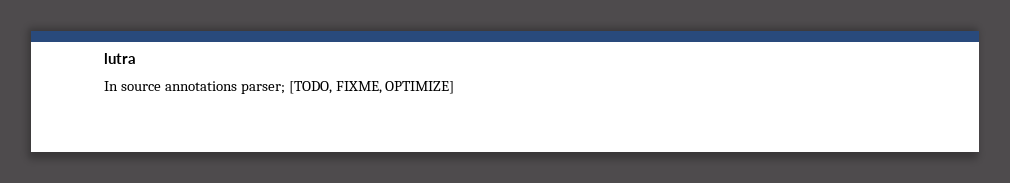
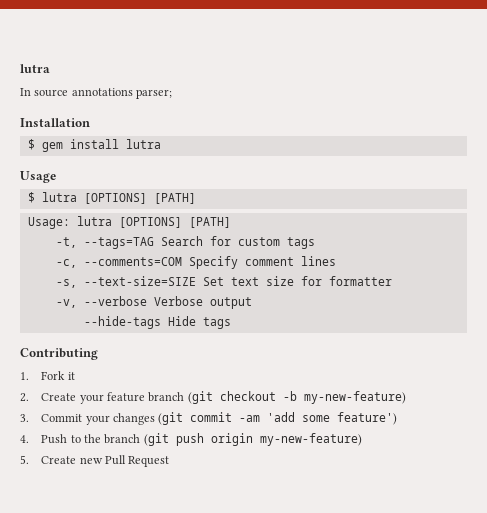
- In source annotations parser; [TODO, FIXME, OPTIMIZE]
+ In source annotations parser;
+ Installation
+ $ gem install lutra
+ Usage
+ $ lutra [OPTIONS] [PATH]
+ Usage: lutra [OPTIONS] [PATH]
+ -t, --tags=TAG Search for custom tags
+ -c, --comments=COM Specify comment lines
+ -s, --text-size=SIZE Set text size for formatter
+ -v, --verbose Verbose output
+ --hide-tags Hide tags
+ Contributing
+ 1. Fork it
+ 2. Create your feature branch (git checkout -b my-new-feature)
+ 3. Commit your changes (git commit -am 'add some feature')
+ 4. Push to the branch (git push origin my-new-feature)
+ 5. Create new Pull Request

